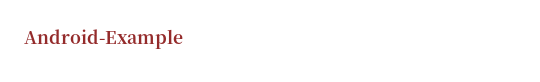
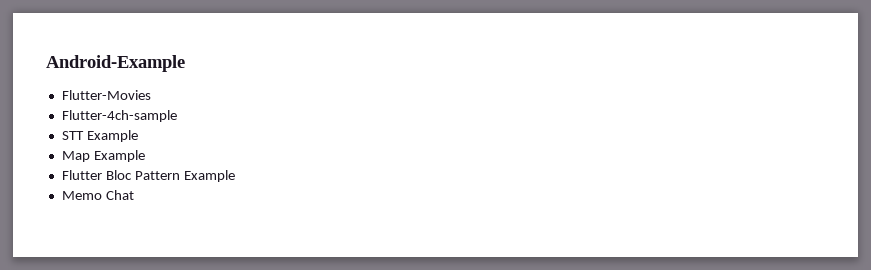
+ Flutter-Movies
+ Flutter-4ch-sample
+ STT Example
+ Map Example
+ Flutter Bloc Pattern Example
+ Memo Chat

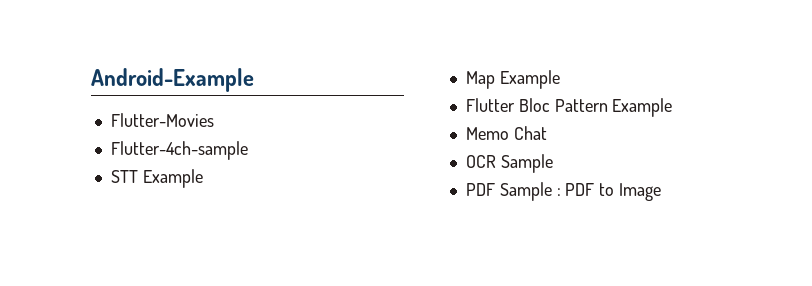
+ OCR Sample
+ PDF Sample : PDF to Image

